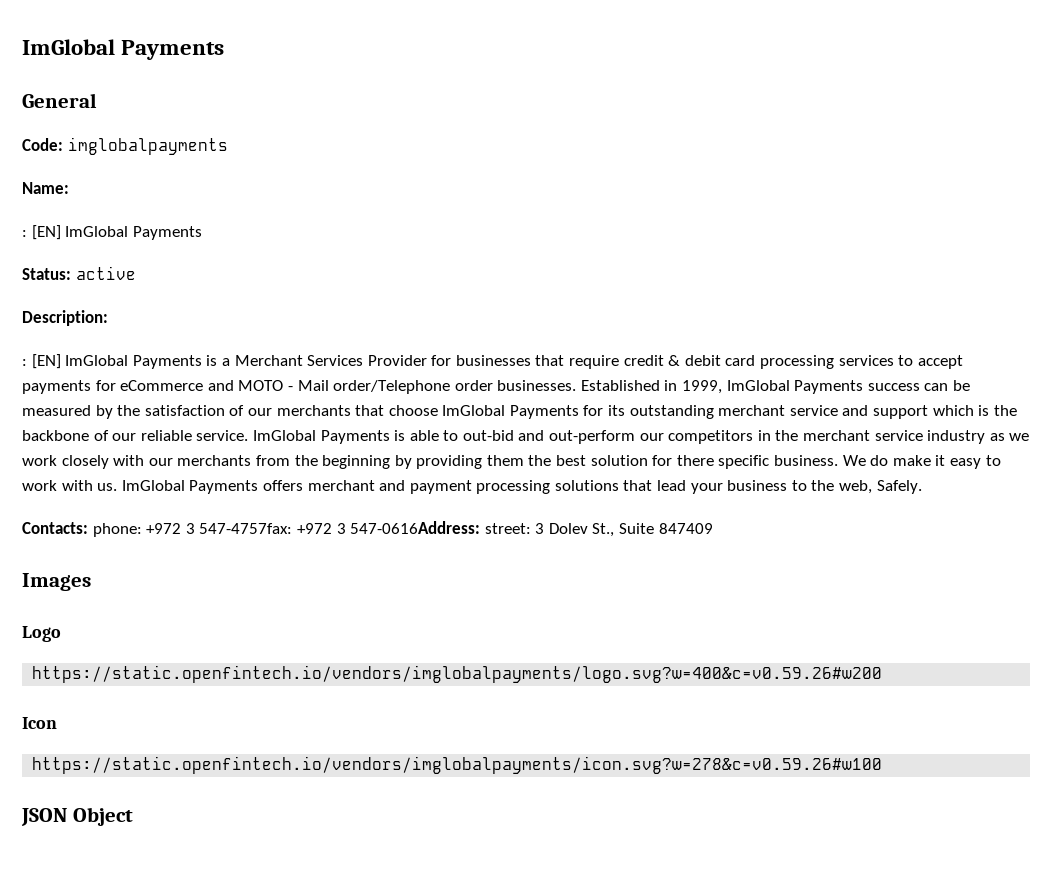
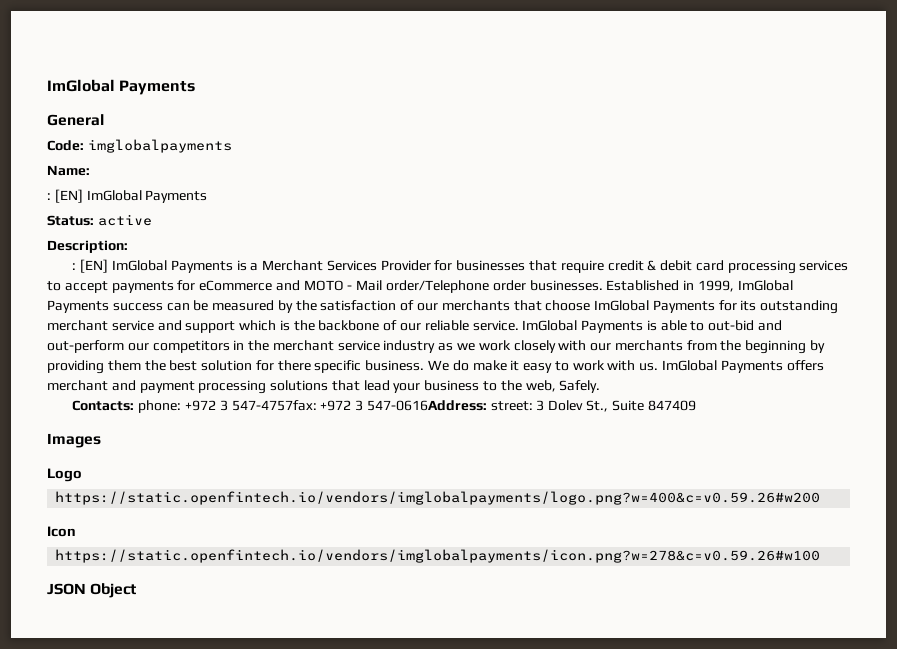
- https://static.openfintech.io/vendors/imglobalpayments/logo.svg?w=400&c=v0.59.26#w200
+ https://static.openfintech.io/vendors/imglobalpayments/logo.png?w=400&c=v0.59.26#w200
- https://static.openfintech.io/vendors/imglobalpayments/icon.svg?w=278&c=v0.59.26#w100
+ https://static.openfintech.io/vendors/imglobalpayments/icon.png?w=278&c=v0.59.26#w100

